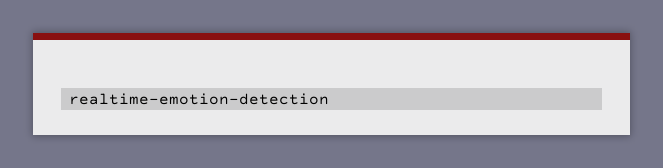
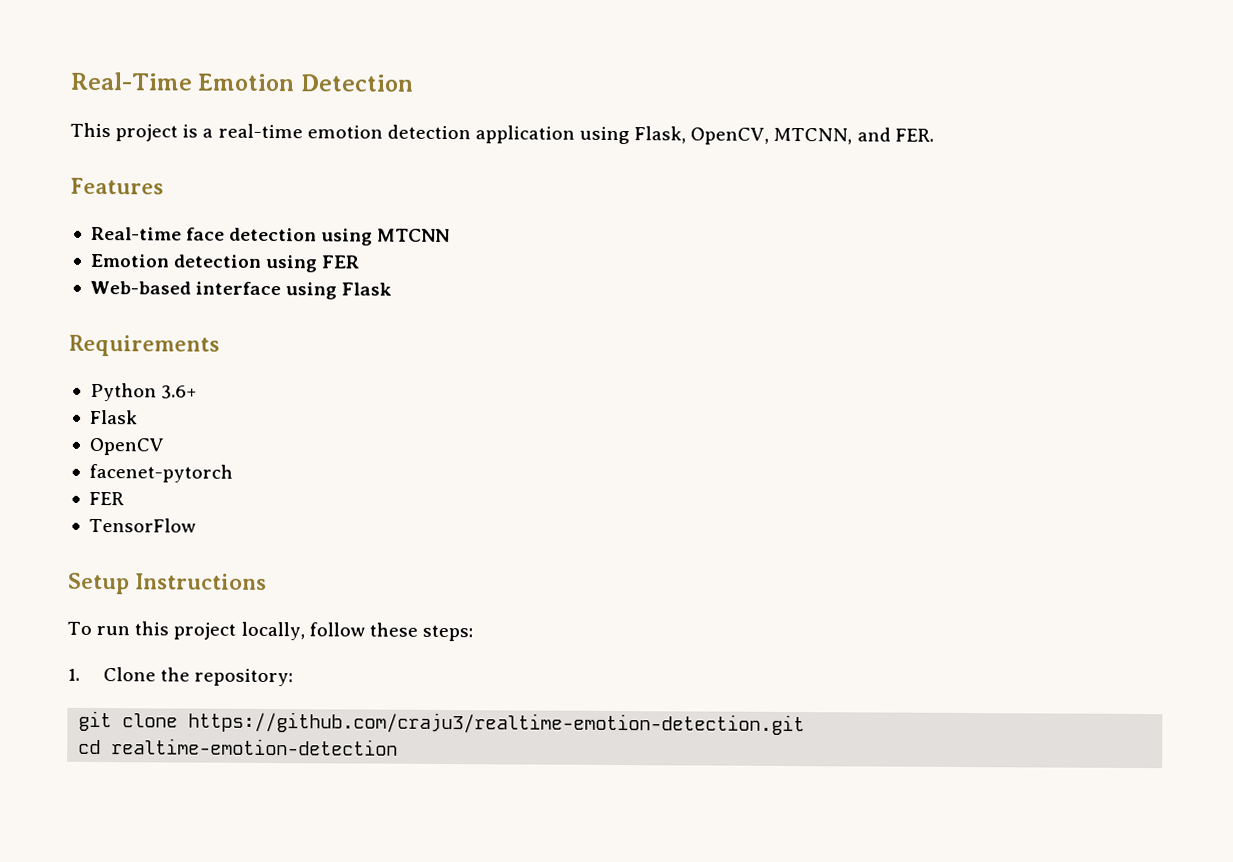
- realtime-emotion-detection
+ Real-Time Emotion Detection
+ This project is a real-time emotion detection application using Flask, OpenCV, MTCNN, and FER.
+ Features
+ Real-time face detection using MTCNN
+ Emotion detection using FER
+ Web-based interface using Flask
+ Requirements
+ Python 3.6+
+ Flask
+ OpenCV
+ facenet-pytorch
+ FER
+ TensorFlow
+ Setup Instructions
+ To run this project locally, follow these steps:
+ 1. Clone the repository:
+ git clone https://github.com/craju3/realtime-emotion-detection.git
+ cd realtime-emotion-detection

